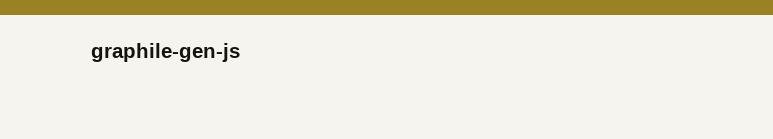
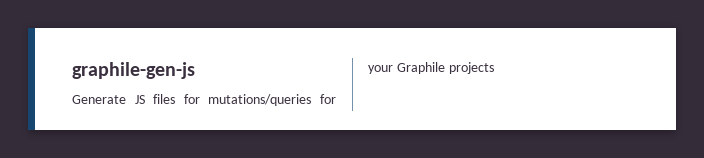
+ Generate JS files for mutations/queries for your Graphile projects

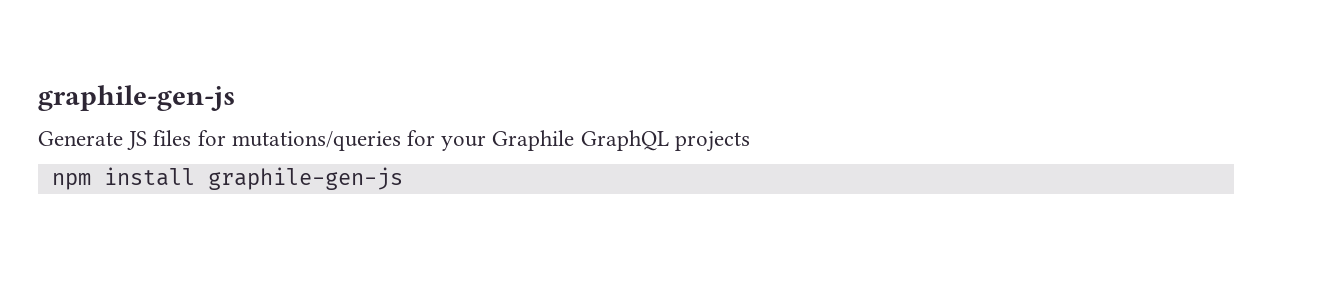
- Generate JS files for mutations/queries for your Graphile projects
+ Generate JS files for mutations/queries for your Graphile GraphQL projects
+ npm install graphile-gen-js

